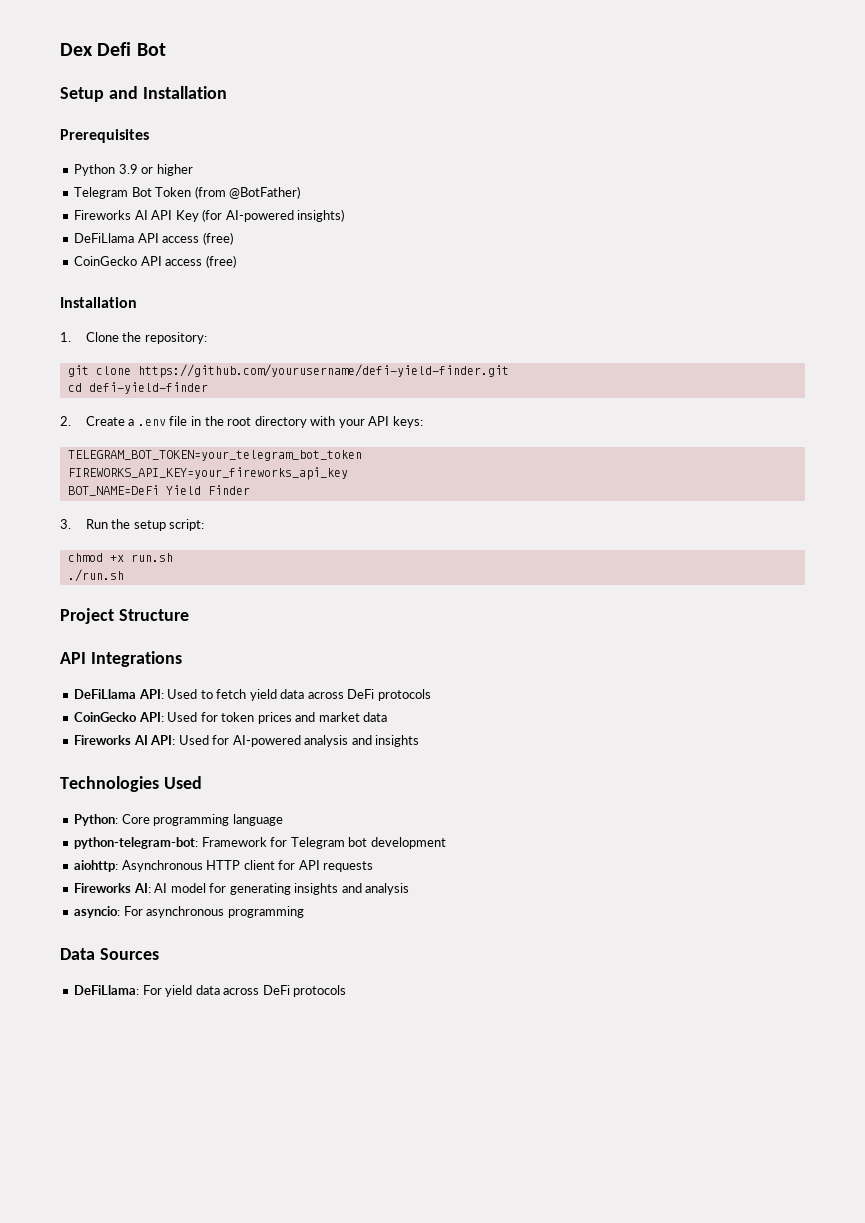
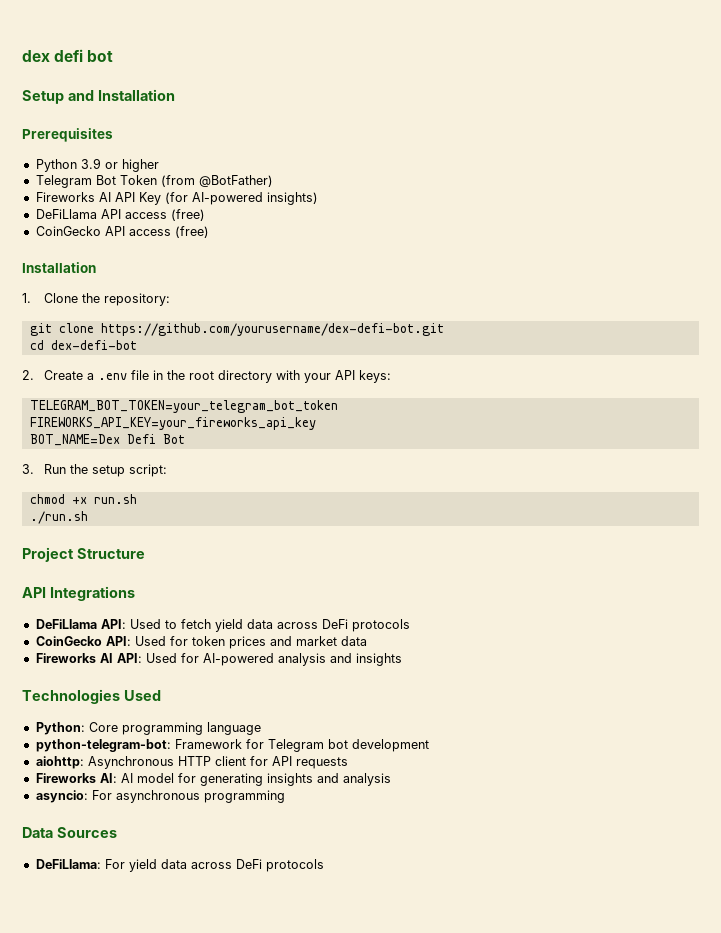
- Dex Defi Bot
+ dex defi bot
- git clone https://github.com/yourusername/defi-yield-finder.git
+ git clone https://github.com/yourusername/dex-defi-bot.git
- cd defi-yield-finder
+ cd dex-defi-bot
- BOT_NAME=DeFi Yield Finder
+ BOT_NAME=Dex Defi Bot

